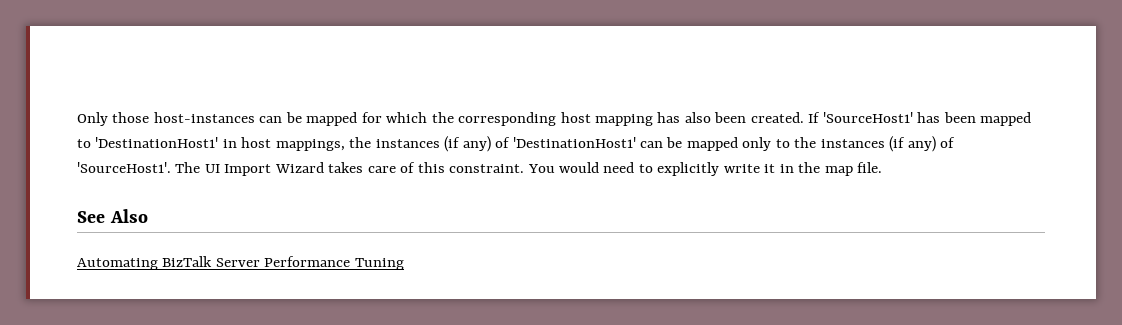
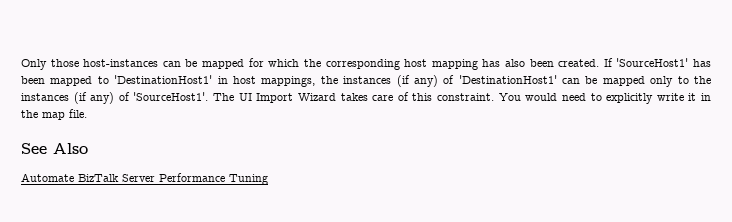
- Automating BizTalk Server Performance Tuning
+ Automate BizTalk Server Performance Tuning

